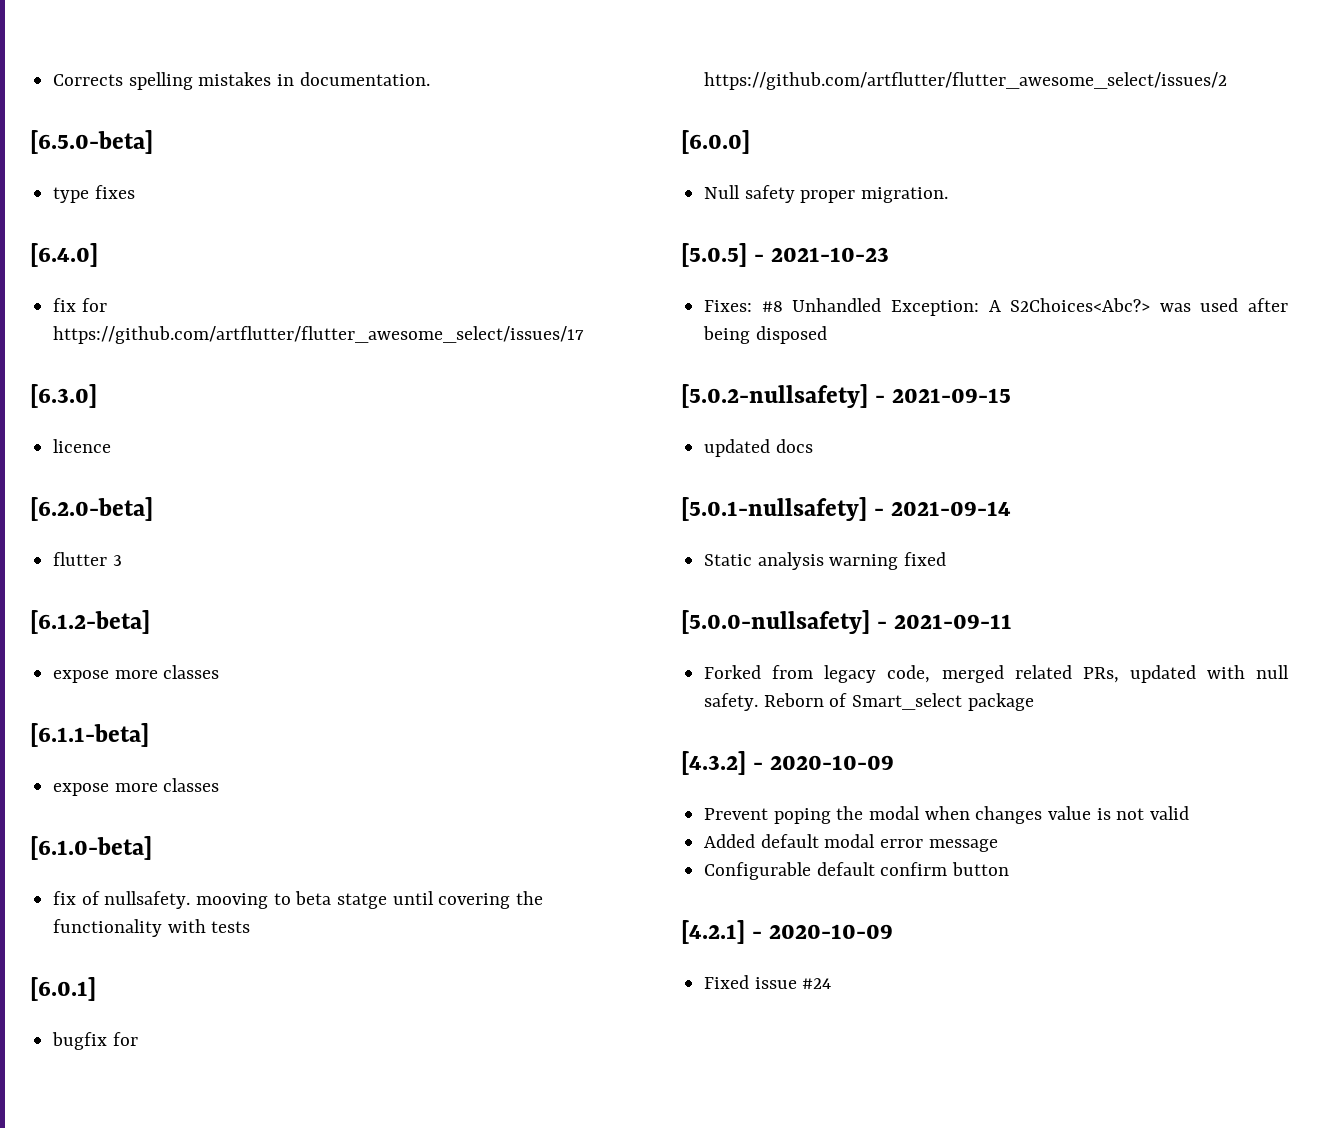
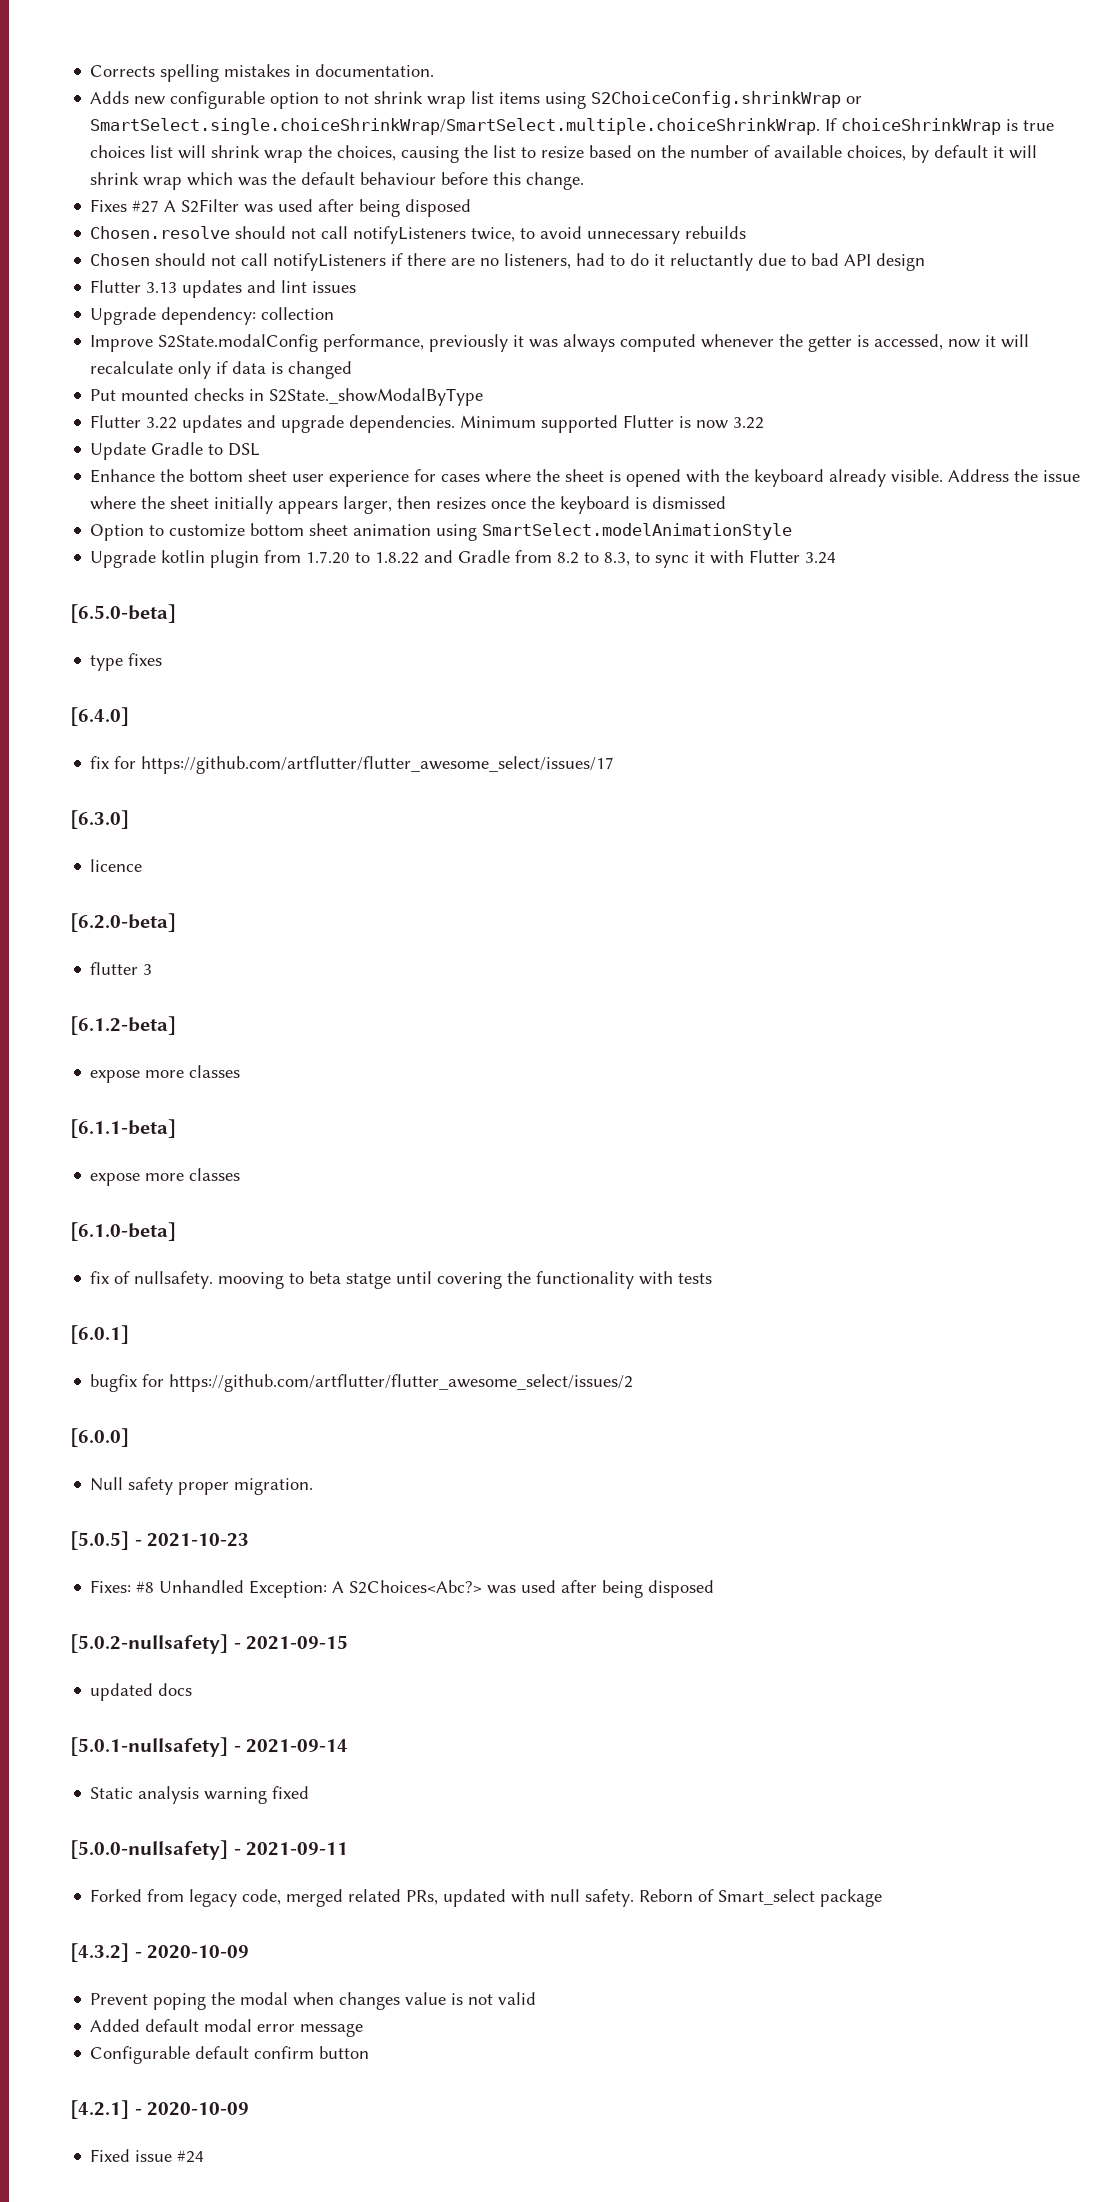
+ Adds new configurable option to not shrink wrap list items using S2ChoiceConfig.shrinkWrap or SmartSelect.single.choiceShrinkWrap/SmartSelect.multiple.choiceShrinkWrap. If choiceShrinkWrap is true choices list will shrink wrap the choices, causing the list to resize based on the number of available choices, by default it will shrink wrap which was the default behaviour before this change.
+ Fixes #27 A S2Filter was used after being disposed
+ Chosen.resolve should not call notifyListeners twice, to avoid unnecessary rebuilds
+ Chosen should not call notifyListeners if there are no listeners, had to do it reluctantly due to bad API design
+ Flutter 3.13 updates and lint issues
+ Upgrade dependency: collection
+ Improve S2State.modalConfig performance, previously it was always computed whenever the getter is accessed, now it will recalculate only if data is changed
+ Put mounted checks in S2State._showModalByType
+ Flutter 3.22 updates and upgrade dependencies. Minimum supported Flutter is now 3.22
+ Update Gradle to DSL
+ Enhance the bottom sheet user experience for cases where the sheet is opened with the keyboard already visible. Address the issue where the sheet initially appears larger, then resizes once the keyboard is dismissed
+ Option to customize bottom sheet animation using SmartSelect.modelAnimationStyle
+ Upgrade kotlin plugin from 1.7.20 to 1.8.22 and Gradle from 8.2 to 8.3, to sync it with Flutter 3.24

